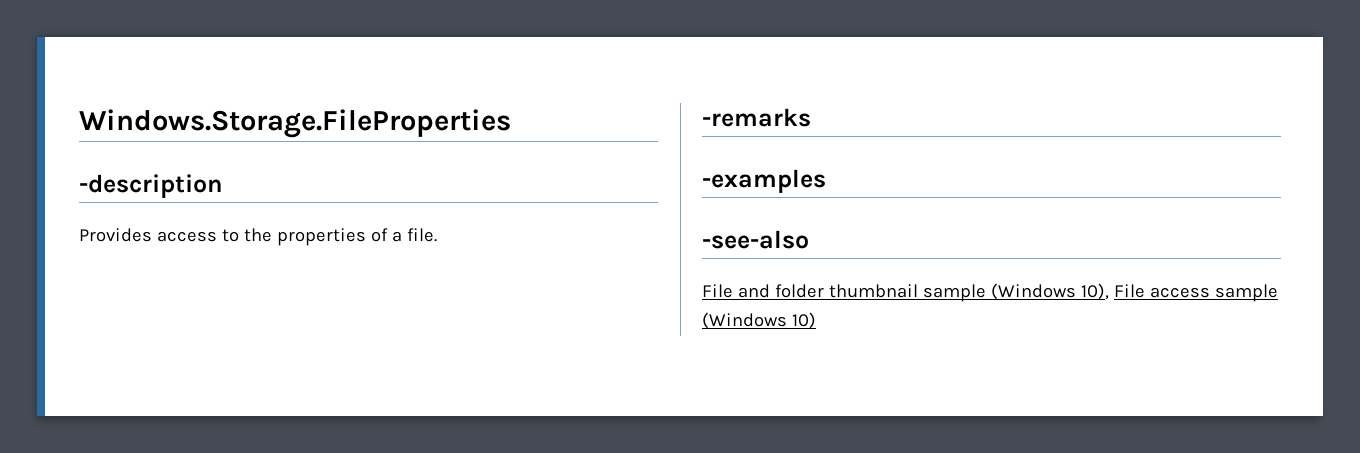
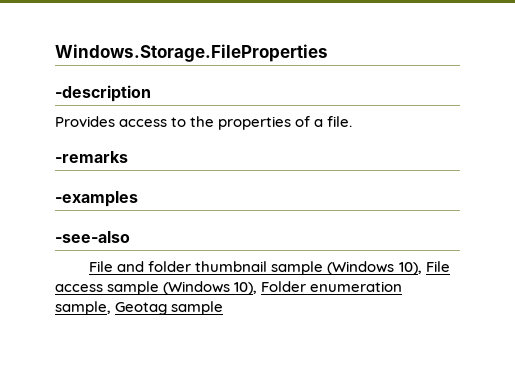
- File and folder thumbnail sample (Windows 10), File access sample (Windows 10)
+ File and folder thumbnail sample (Windows 10), File access sample (Windows 10), Folder enumeration sample, Geotag sample

